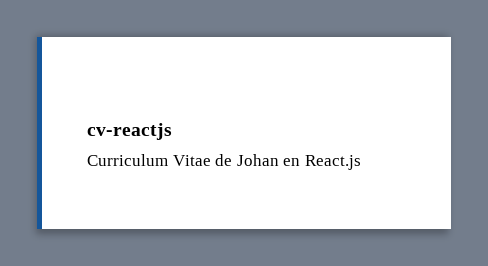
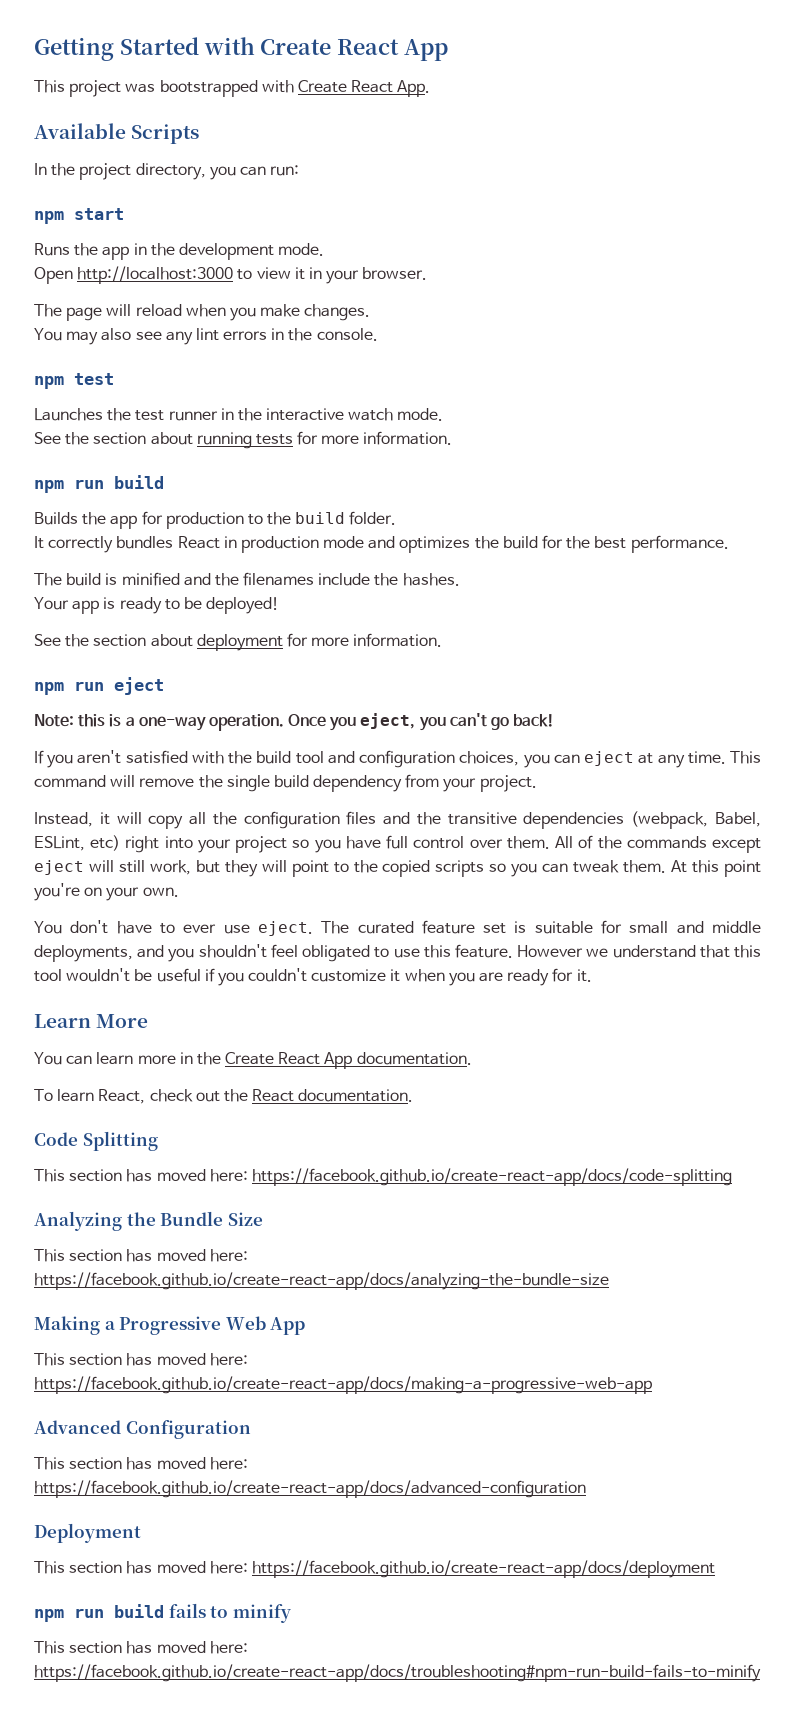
- cv-reactjs
- Curriculum Vitae de Johan en React.js
+ Getting Started with Create React App
+ This project was bootstrapped with Create React App.
+ Available Scripts
+ In the project directory, you can run:
+ npm start
+ Runs the app in the development mode.
+ Open http://localhost:3000 to view it in your browser.
+ The page will reload when you make changes.
+ You may also see any lint errors in the console.
+ npm test
+ Launches the test runner in the interactive watch mode.
+ See the section about running tests for more information.
+ npm run build
+ Builds the app for production to the build folder.
+ It correctly bundles React in production mode and optimizes the build for the best performance.
+ The build is minified and the filenames include the hashes.
+ Your app is ready to be deployed!
+ See the section about deployment for more information.
+ npm run eject
+ Note: this is a one-way operation. Once you eject, you can't go back!
+ If you aren't satisfied with the build tool and configuration choices, you can eject at any time. This command will remove the single build dependency from your project.
+ Instead, it will copy all the configuration files and the transitive dependencies (webpack, Babel, ESLint, etc) right into your project so you have full control over them. All of the commands except eject will still work, but they will point to the copied scripts so you can tweak them. At this point you're on your own.
+ You don't have to ever use eject. The curated feature set is suitable for small and middle deployments, and you shouldn't feel obligated to use this feature. However we understand that this tool wouldn't be useful if you couldn't customize it when you are ready for it.
+ Learn More
+ You can learn more in the Create React App documentation.
+ To learn React, check out the React documentation.
+ Code Splitting
+ This section has moved here: https://facebook.github.io/create-react-app/docs/code-splitting
+ Analyzing the Bundle Size
+ This section has moved here: https://facebook.github.io/create-react-app/docs/analyzing-the-bundle-size
+ Making a Progressive Web App
+ This section has moved here: https://facebook.github.io/create-react-app/docs/making-a-progressive-web-app
+ Advanced Configuration
+ This section has moved here: https://facebook.github.io/create-react-app/docs/advanced-configuration
+ Deployment
+ This section has moved here: https://facebook.github.io/create-react-app/docs/deployment
+ npm run build fails to minify
+ This section has moved here: https://facebook.github.io/create-react-app/docs/troubleshooting#npm-run-build-fails-to-minify

